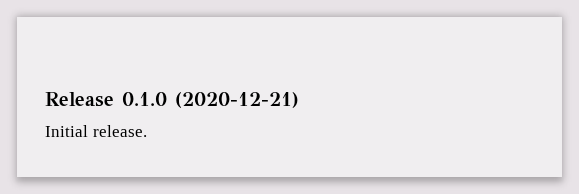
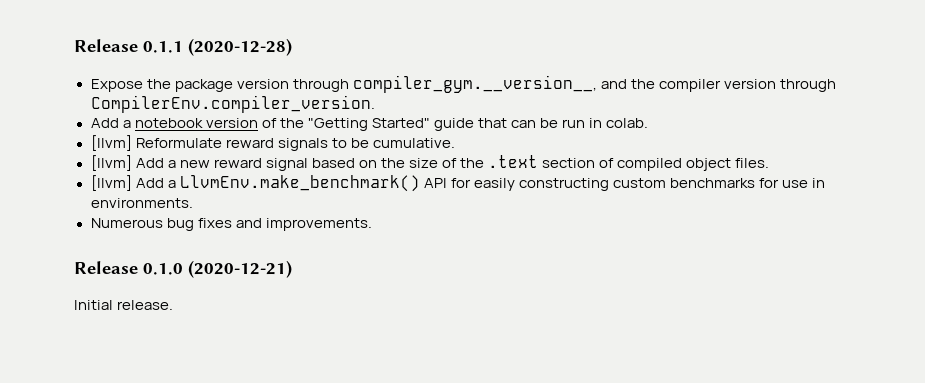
+ Release 0.1.1 (2020-12-28)
+ Expose the package version through compiler_gym.__version__, and the compiler version through CompilerEnv.compiler_version.
+ Add a notebook version of the "Getting Started" guide that can be run in colab.
+ [llvm] Reformulate reward signals to be cumulative.
+ [llvm] Add a new reward signal based on the size of the .text section of compiled object files.
+ [llvm] Add a LlvmEnv.make_benchmark() API for easily constructing custom benchmarks for use in environments.
+ Numerous bug fixes and improvements.

